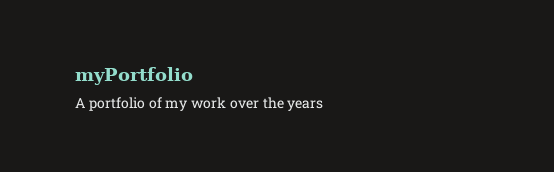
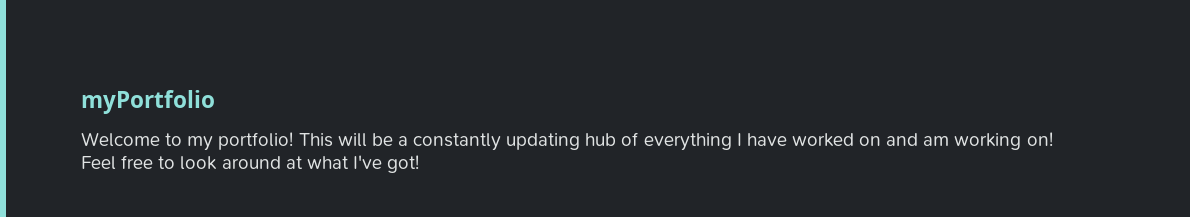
- A portfolio of my work over the years
+ Welcome to my portfolio! This will be a constantly updating hub of everything I have worked on and am working on! Feel free to look around at what I've got!

